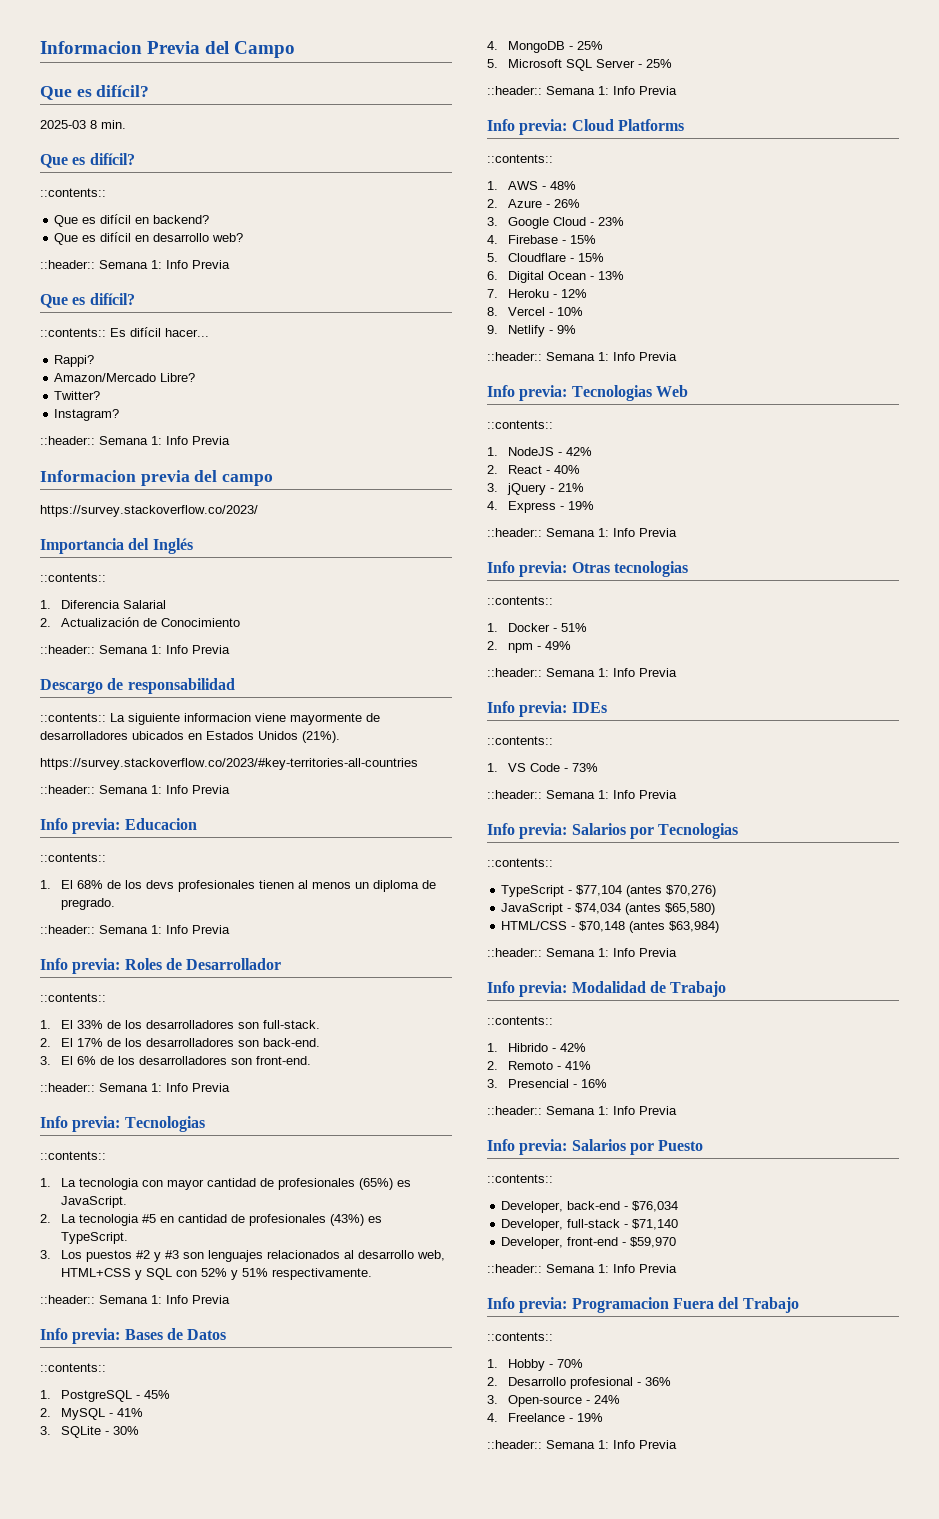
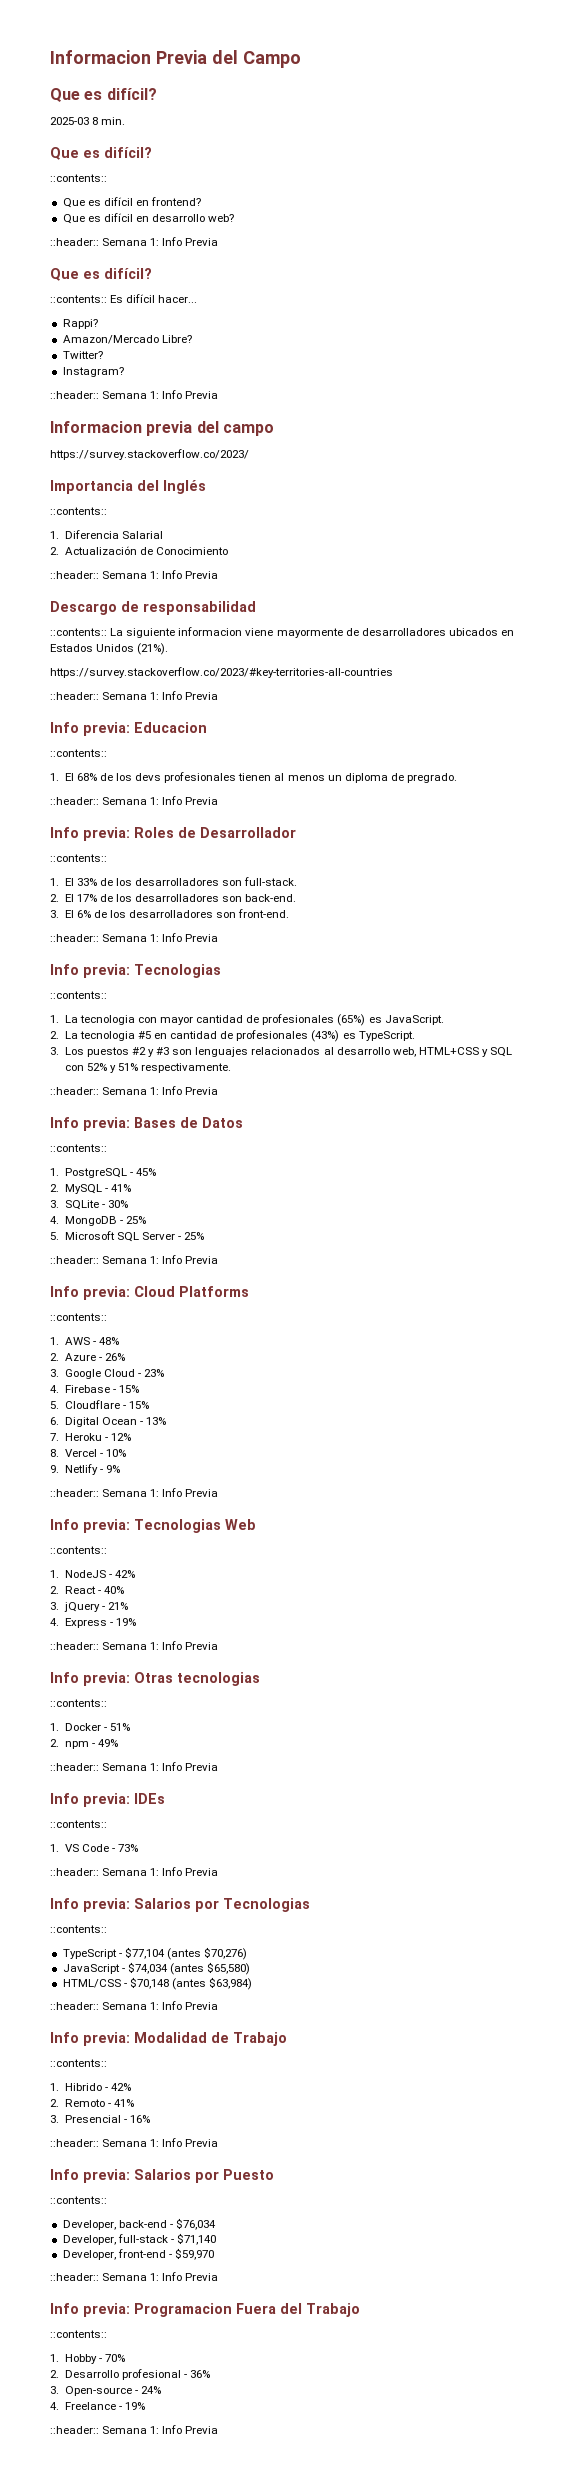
- Que es difícil en backend?
+ Que es difícil en frontend?

